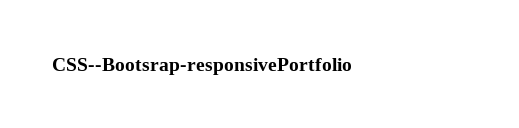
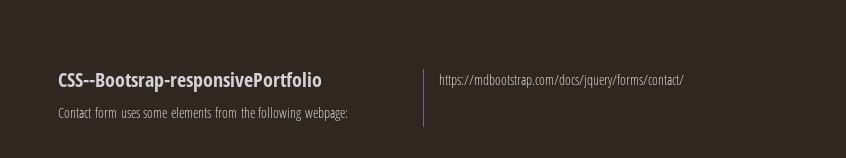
+ Contact form uses some elements from the following webpage: https://mdbootstrap.com/docs/jquery/forms/contact/

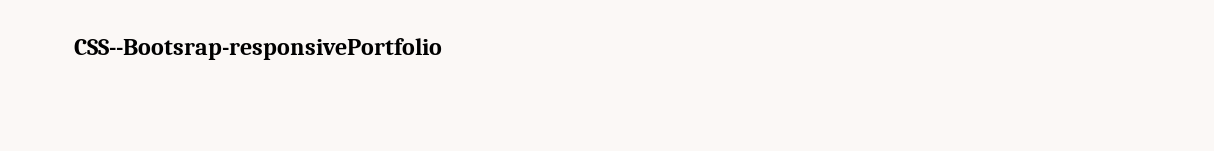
- Contact form uses some elements from the following webpage: https://mdbootstrap.com/docs/jquery/forms/contact/

